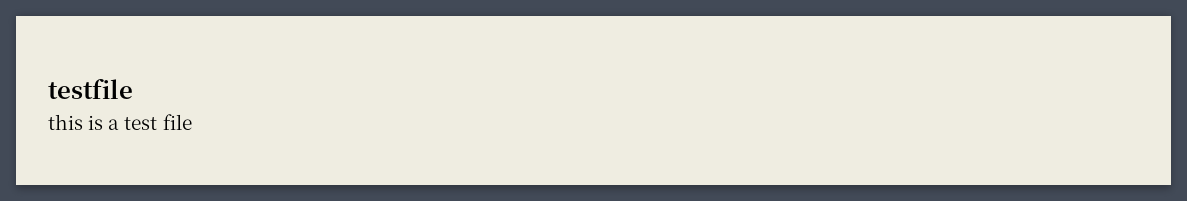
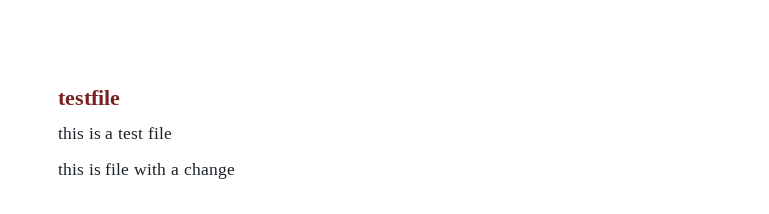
+ this is file with a change

